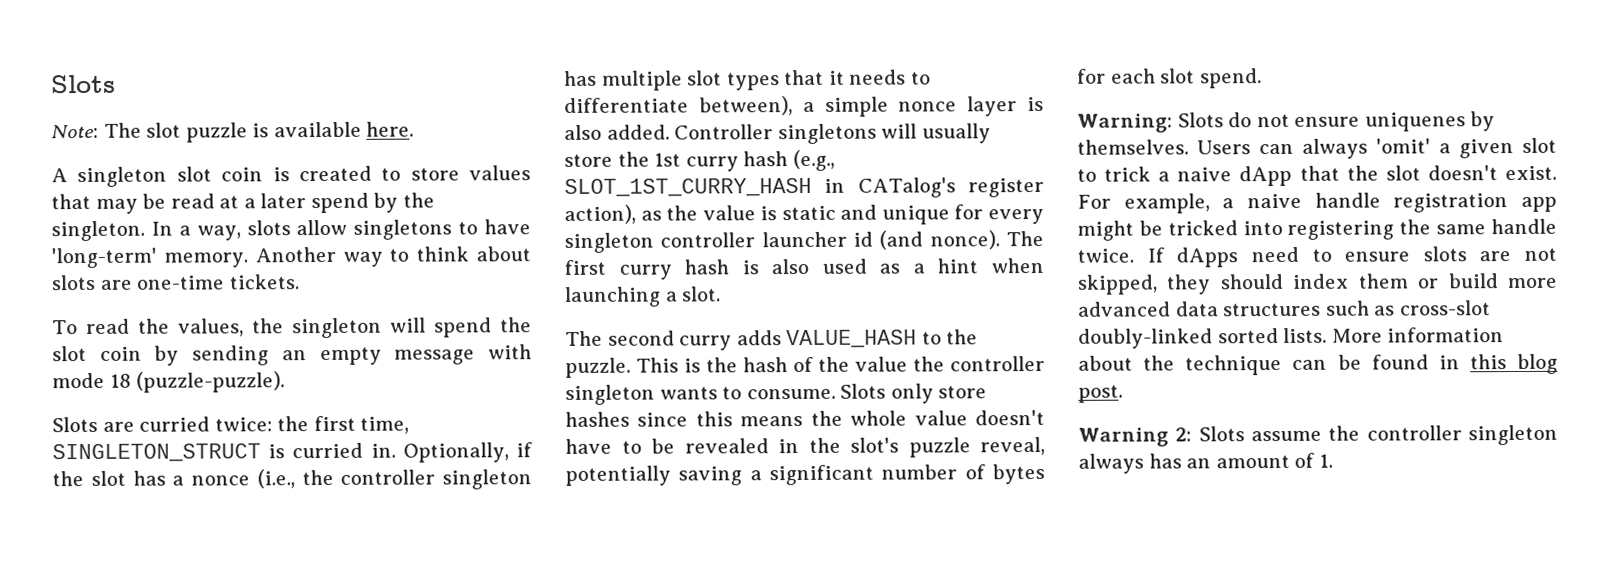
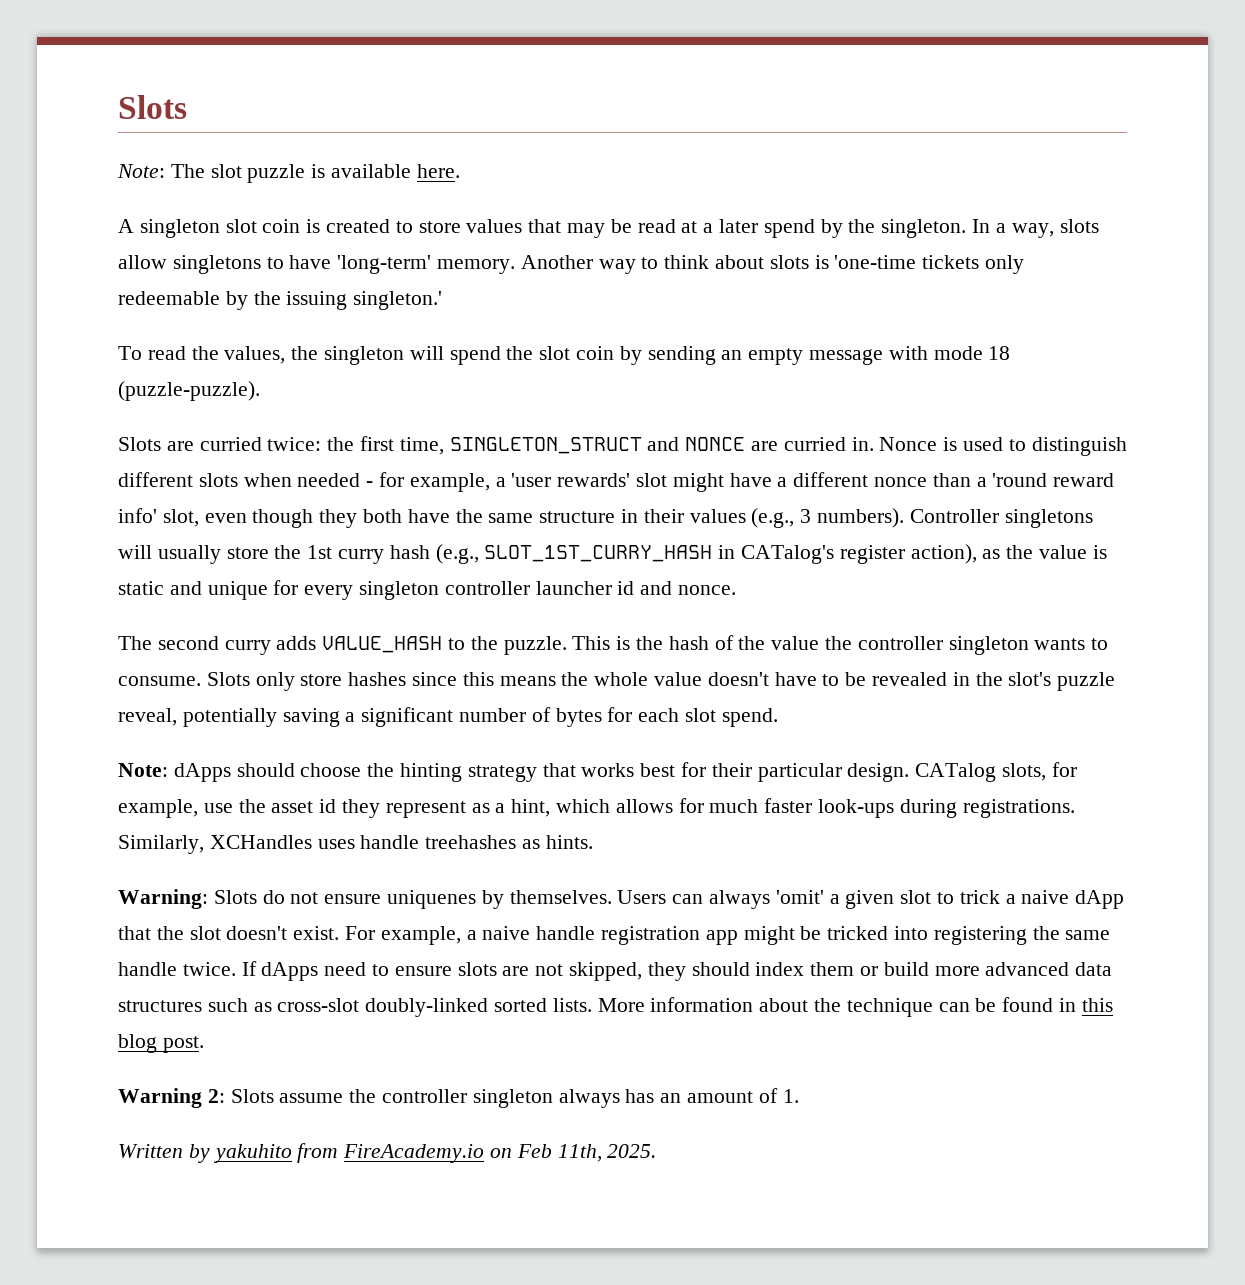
- Another way to think about slots are one-time tickets.
+ Another way to think about slots is 'one-time tickets only redeemable by the issuing singleton.'
- Slots are curried twice: the first time, SINGLETON_STRUCT is curried in. Optionally, if the slot has a nonce (i.e., the controller singleton has multiple slot types that it needs to differentiate between), a simple nonce layer is also added.
+ Slots are curried twice: the first time, SINGLETON_STRUCT and NONCE are curried in. Nonce is used to distinguish different slots when needed - for example, a 'user rewards' slot might have a different nonce than a 'round reward info' slot, even though they both have the same structure in their values (e.g., 3 numbers).
- Controller singletons will usually store the 1st curry hash (e.g., SLOT_1ST_CURRY_HASH in CATalog's register action), as the value is static and unique for every singleton controller launcher id (and nonce). The first curry hash is also used as a hint when launching a slot.
+ Controller singletons will usually store the 1st curry hash (e.g., SLOT_1ST_CURRY_HASH in CATalog's register action), as the value is static and unique for every singleton controller launcher id and nonce.
+ Note: dApps should choose the hinting strategy that works best for their particular design. CATalog slots, for example, use the asset id they represent as a hint, which allows for much faster look-ups during registrations. Similarly, XCHandles uses handle treehashes as hints.
+ Written by yakuhito from FireAcademy.io on Feb 11th, 2025.

